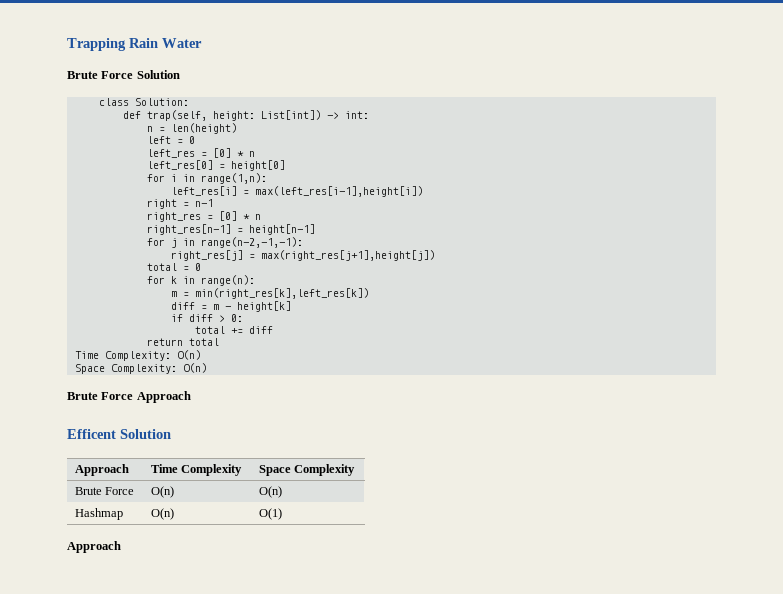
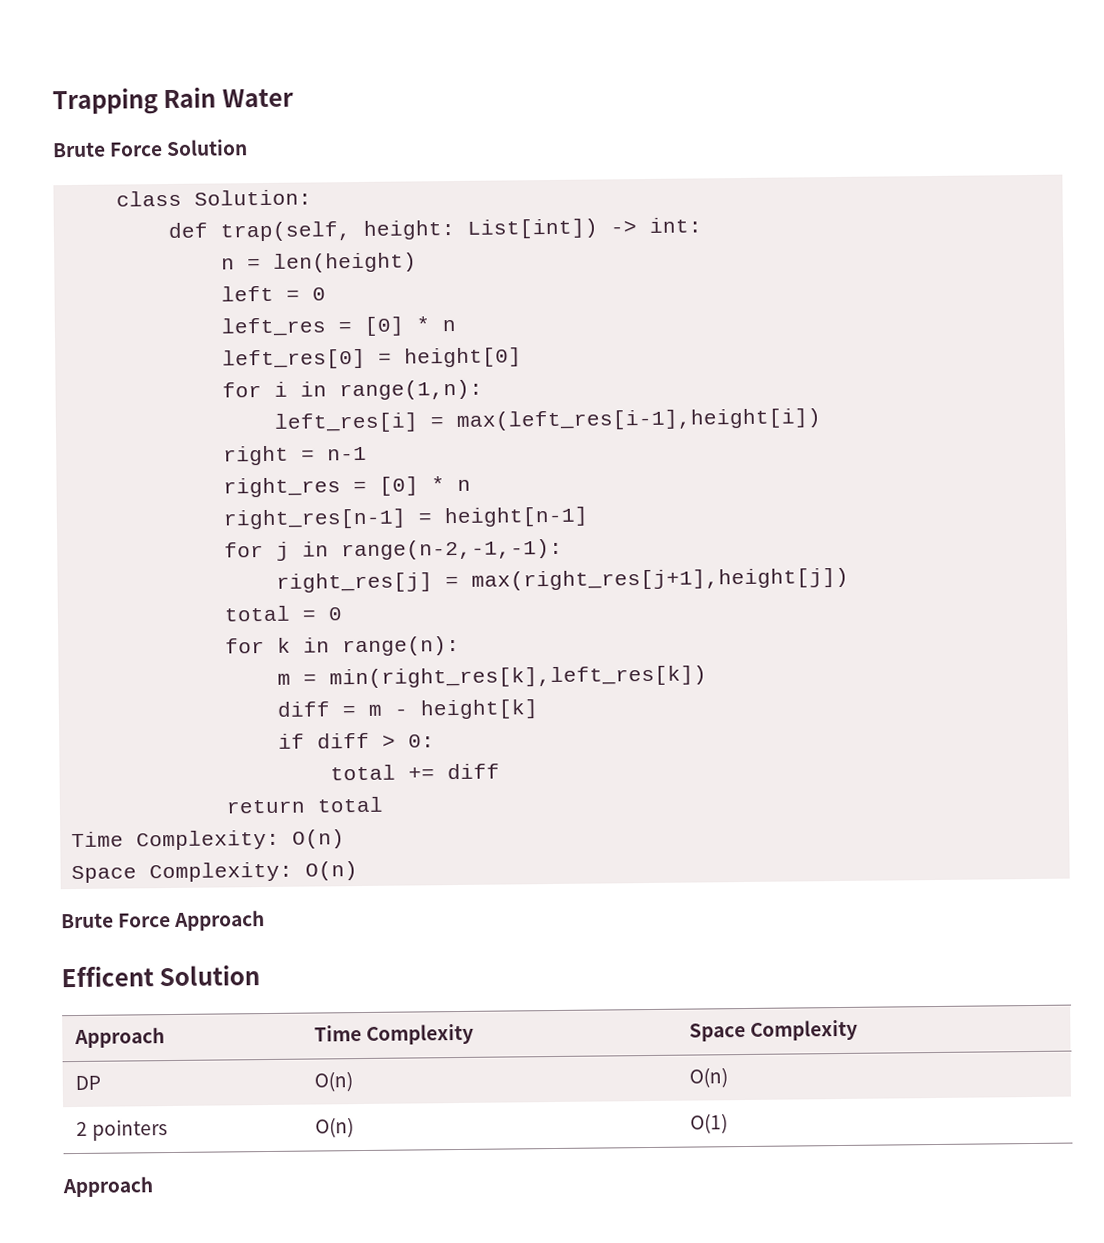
- Brute Force | O(n) | O(n)
+ DP | O(n) | O(n)
- Hashmap | O(n) | O(1)
+ 2 pointers | O(n) | O(1)

